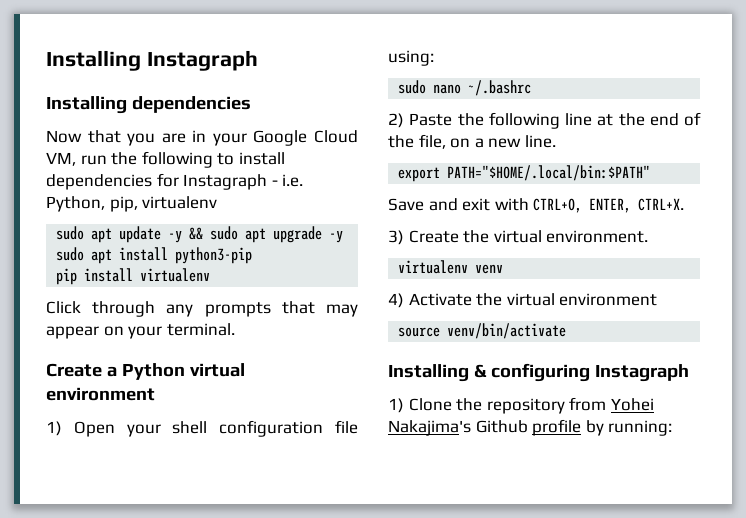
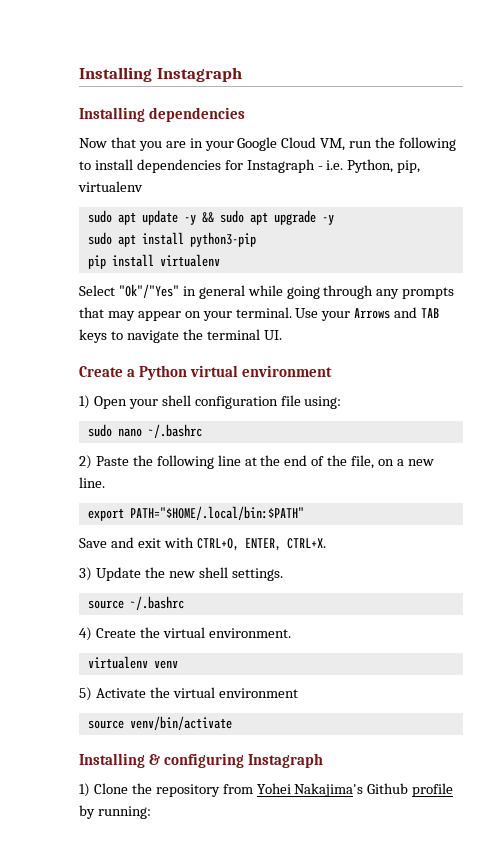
- Click through any prompts that may appear on your terminal.
+ Select "Ok"/"Yes" in general while going through any prompts that may appear on your terminal. Use your Arrows and TAB keys to navigate the terminal UI.
- 3) Create the virtual environment.
+ 3) Update the new shell settings.
+ source ~/.bashrc
+ 4) Create the virtual environment.
- 4) Activate the virtual environment
+ 5) Activate the virtual environment

